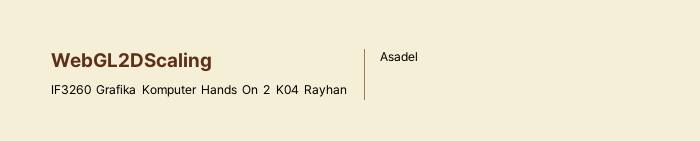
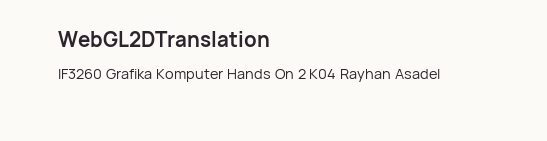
- WebGL2DScaling
+ WebGL2DTranslation

